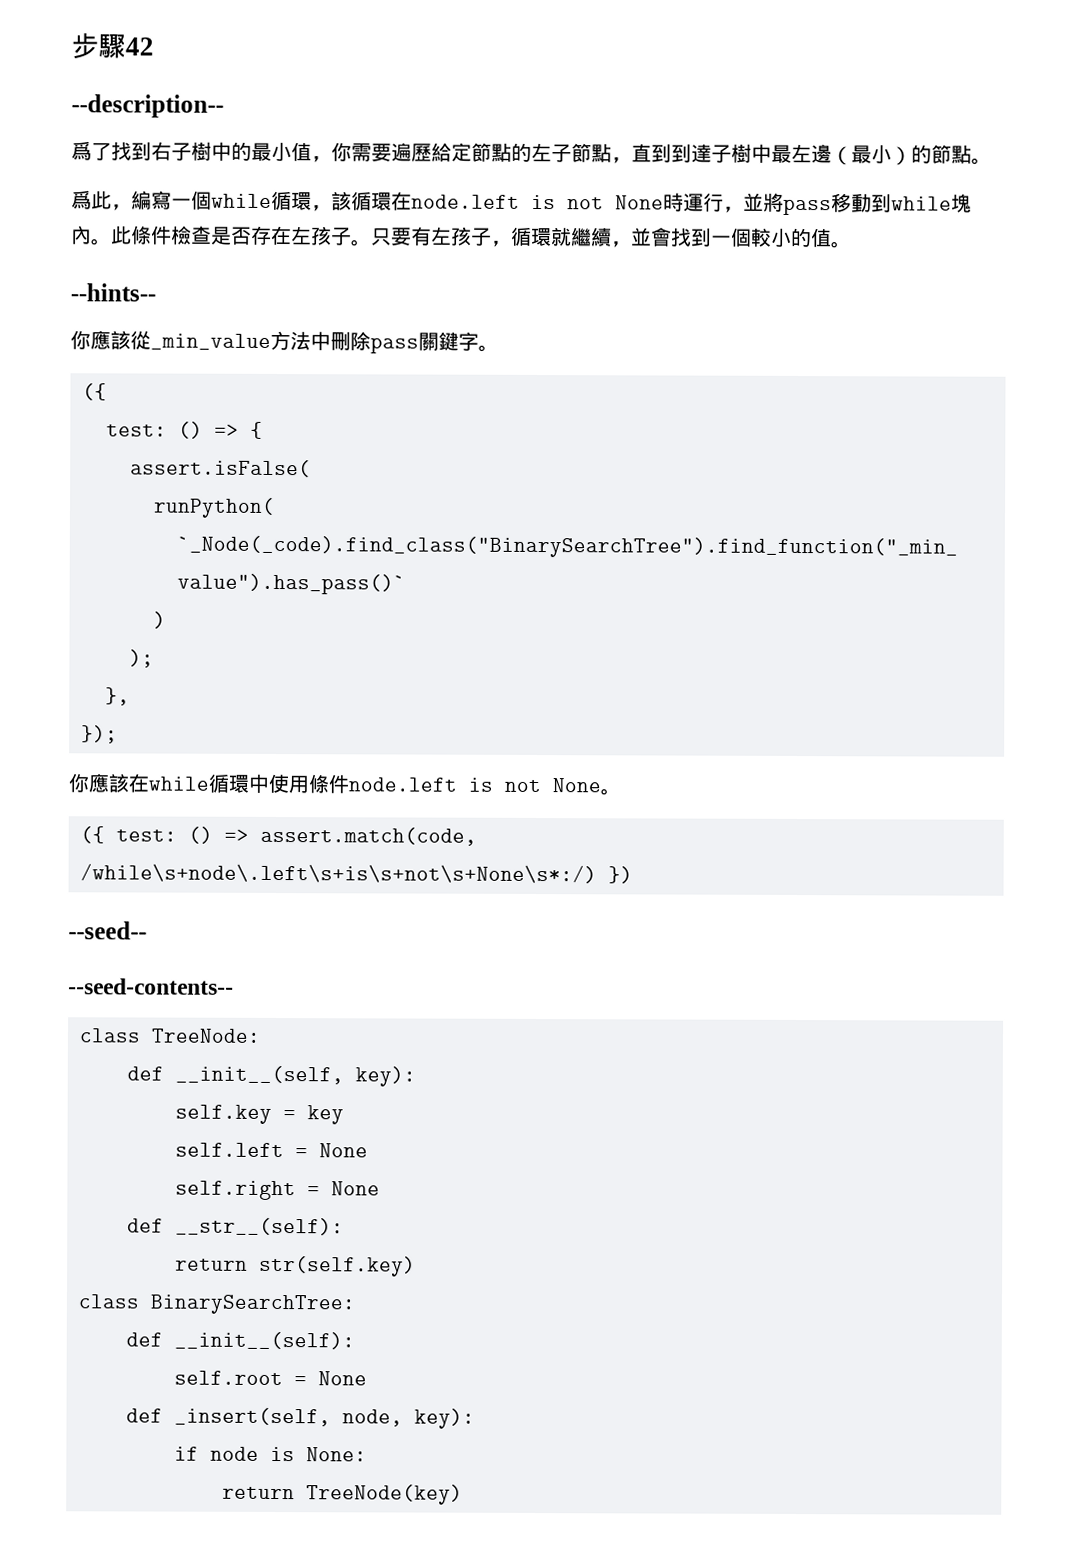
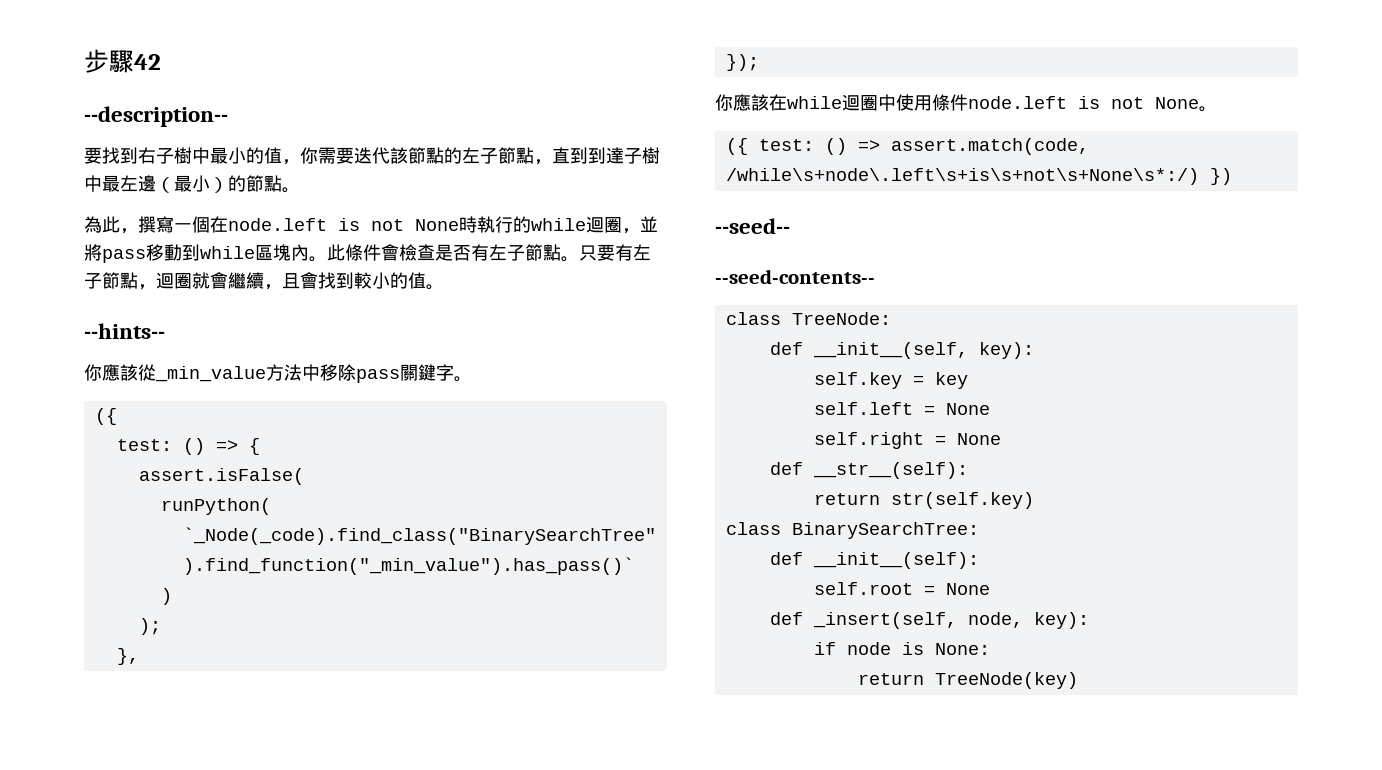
- 爲了找到右子樹中的最小值，你需要遍歷給定節點的左子節點，直到到達子樹中最左邊（最小）的節點。
+ 要找到右子樹中最小的值，你需要迭代該節點的左子節點，直到到達子樹中最左邊（最小）的節點。
- 爲此，編寫一個while循環，該循環在node.left is not None時運行，並將pass移動到while塊內。
+ 為此，撰寫一個在node.left is not None時執行的while迴圈，並將pass移動到while區塊內。
- 此條件檢查是否存在左孩子。只要有左孩子，循環就繼續，並會找到一個較小的值。
+ 此條件會檢查是否有左子節點。只要有左子節點，迴圈就會繼續，且會找到較小的值。
- 你應該從_min_value方法中刪除pass關鍵字。
+ 你應該從_min_value方法中移除pass關鍵字。
- 你應該在while循環中使用條件node.left is not None。
+ 你應該在while迴圈中使用條件node.left is not None。

